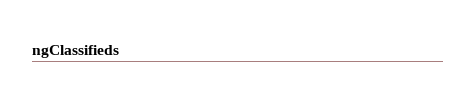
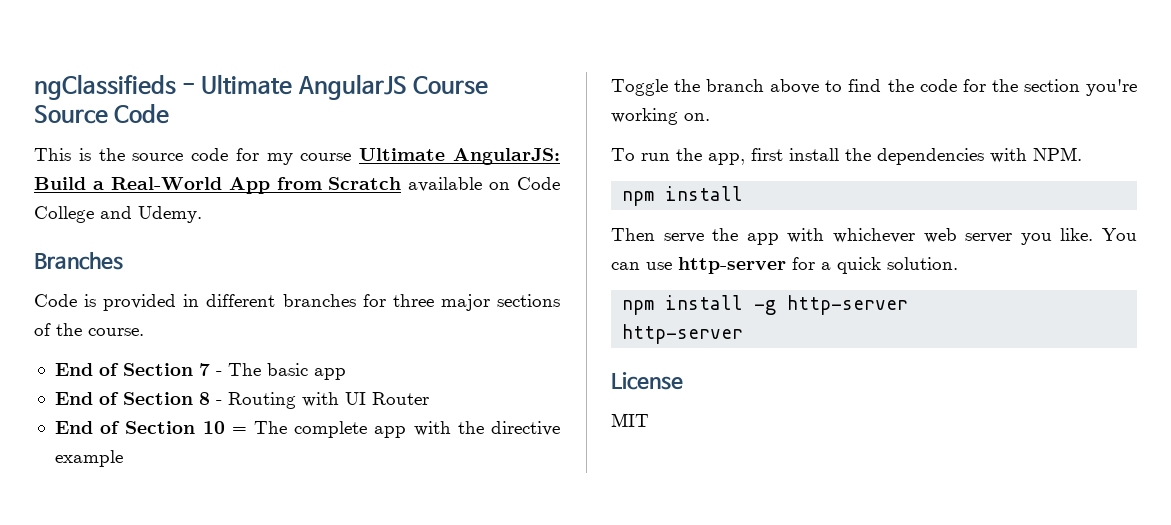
- ngClassifieds
+ ngClassifieds - Ultimate AngularJS Course Source Code
+ This is the source code for my course Ultimate AngularJS: Build a Real-World App from Scratch available on Code College and Udemy.
+ Branches
+ Code is provided in different branches for three major sections of the course.
+ End of Section 7 - The basic app
+ End of Section 8 - Routing with UI Router
+ End of Section 10 = The complete app with the directive example
+ Toggle the branch above to find the code for the section you're working on.
+ To run the app, first install the dependencies with NPM.
+ npm install
+ Then serve the app with whichever web server you like. You can use http-server for a quick solution.
+ npm install -g http-server
+ http-server
+ License
+ MIT

